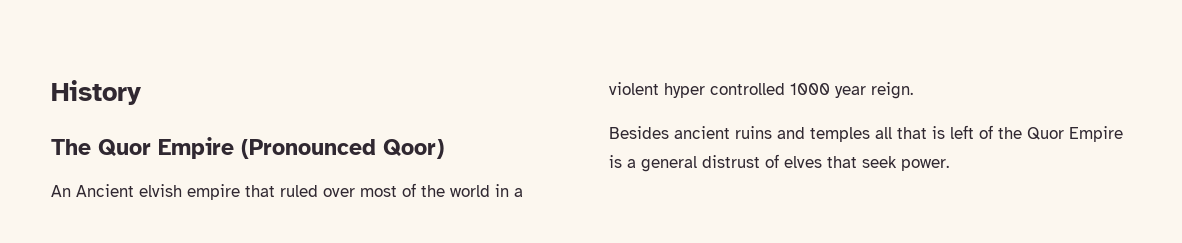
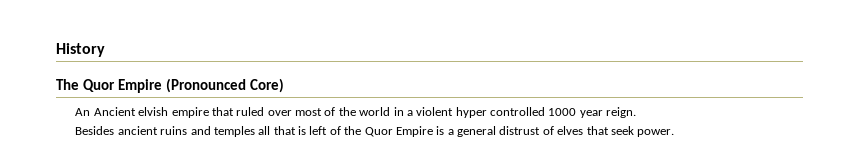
- The Quor Empire (Pronounced Qoor)
+ The Quor Empire (Pronounced Core)

